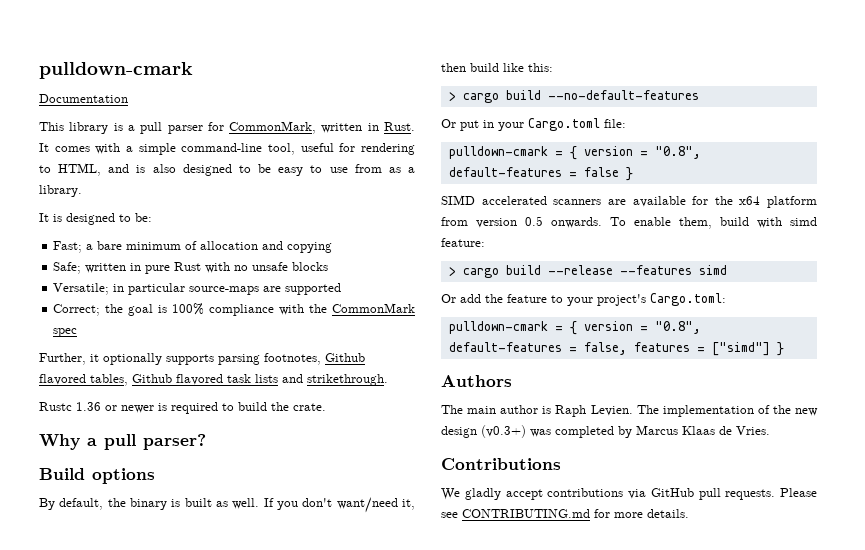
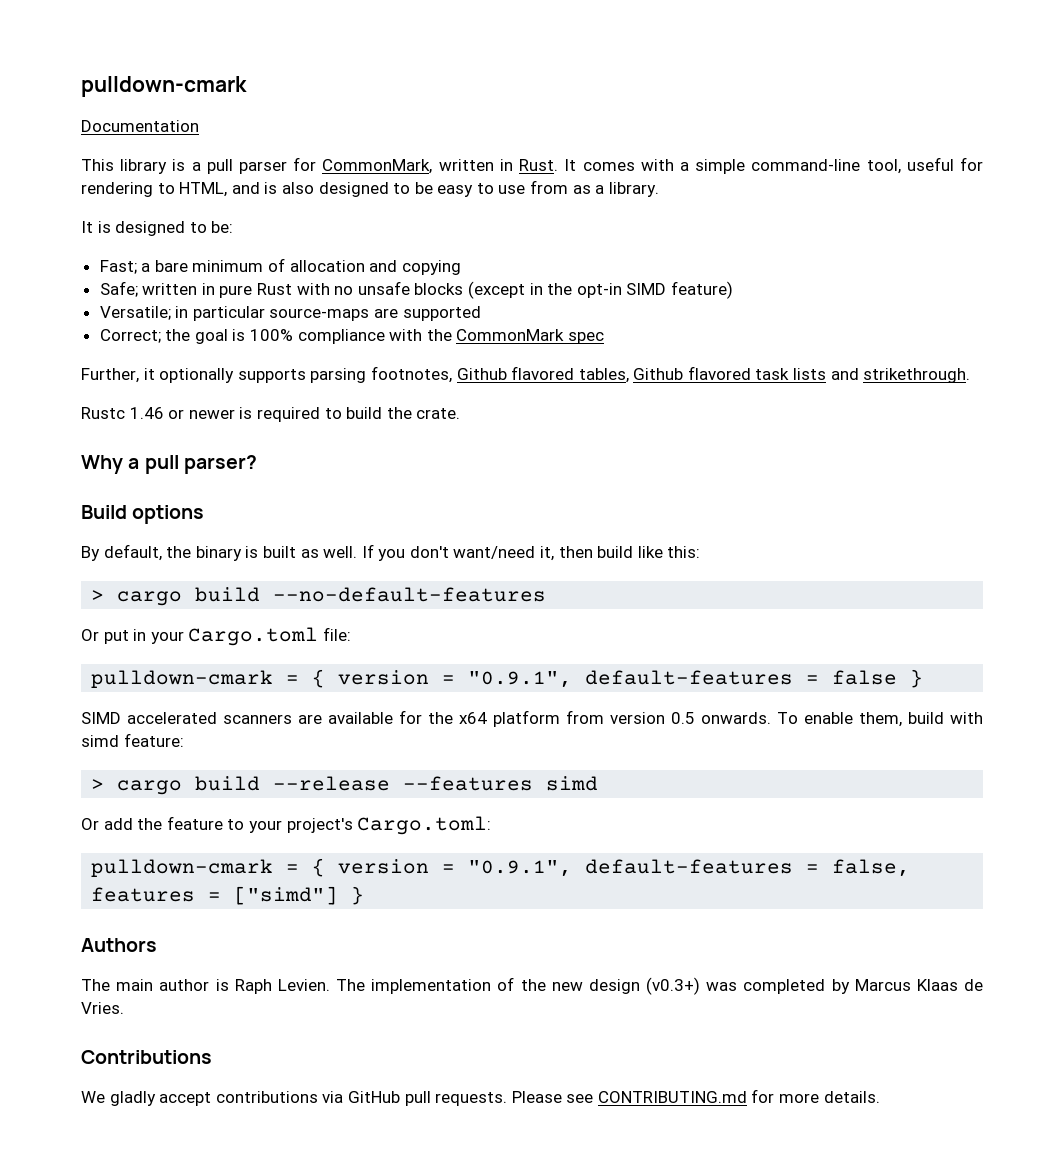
- Safe; written in pure Rust with no unsafe blocks
+ Safe; written in pure Rust with no unsafe blocks (except in the opt-in SIMD feature)
- Rustc 1.36 or newer is required to build the crate.
+ Rustc 1.46 or newer is required to build the crate.
- pulldown-cmark = { version = "0.8", default-features = false }
+ pulldown-cmark = { version = "0.9.1", default-features = false }
- pulldown-cmark = { version = "0.8", default-features = false, features = ["simd"] }
+ pulldown-cmark = { version = "0.9.1", default-features = false, features = ["simd"] }

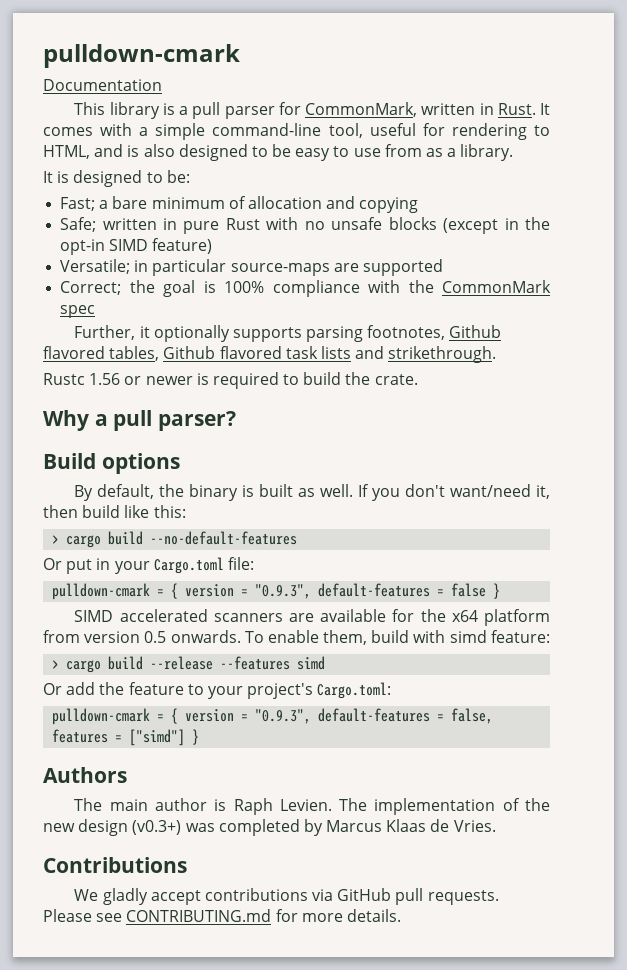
- Rustc 1.46 or newer is required to build the crate.
+ Rustc 1.56 or newer is required to build the crate.
- pulldown-cmark = { version = "0.9.1", default-features = false }
+ pulldown-cmark = { version = "0.9.3", default-features = false }
- pulldown-cmark = { version = "0.9.1", default-features = false, features = ["simd"] }
+ pulldown-cmark = { version = "0.9.3", default-features = false, features = ["simd"] }

